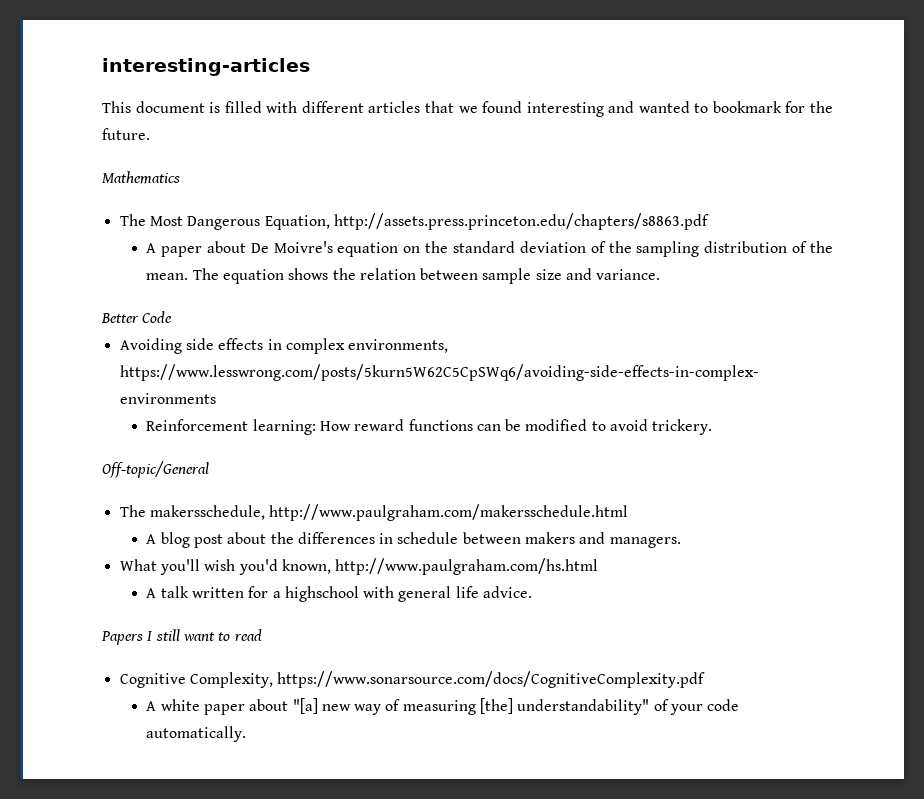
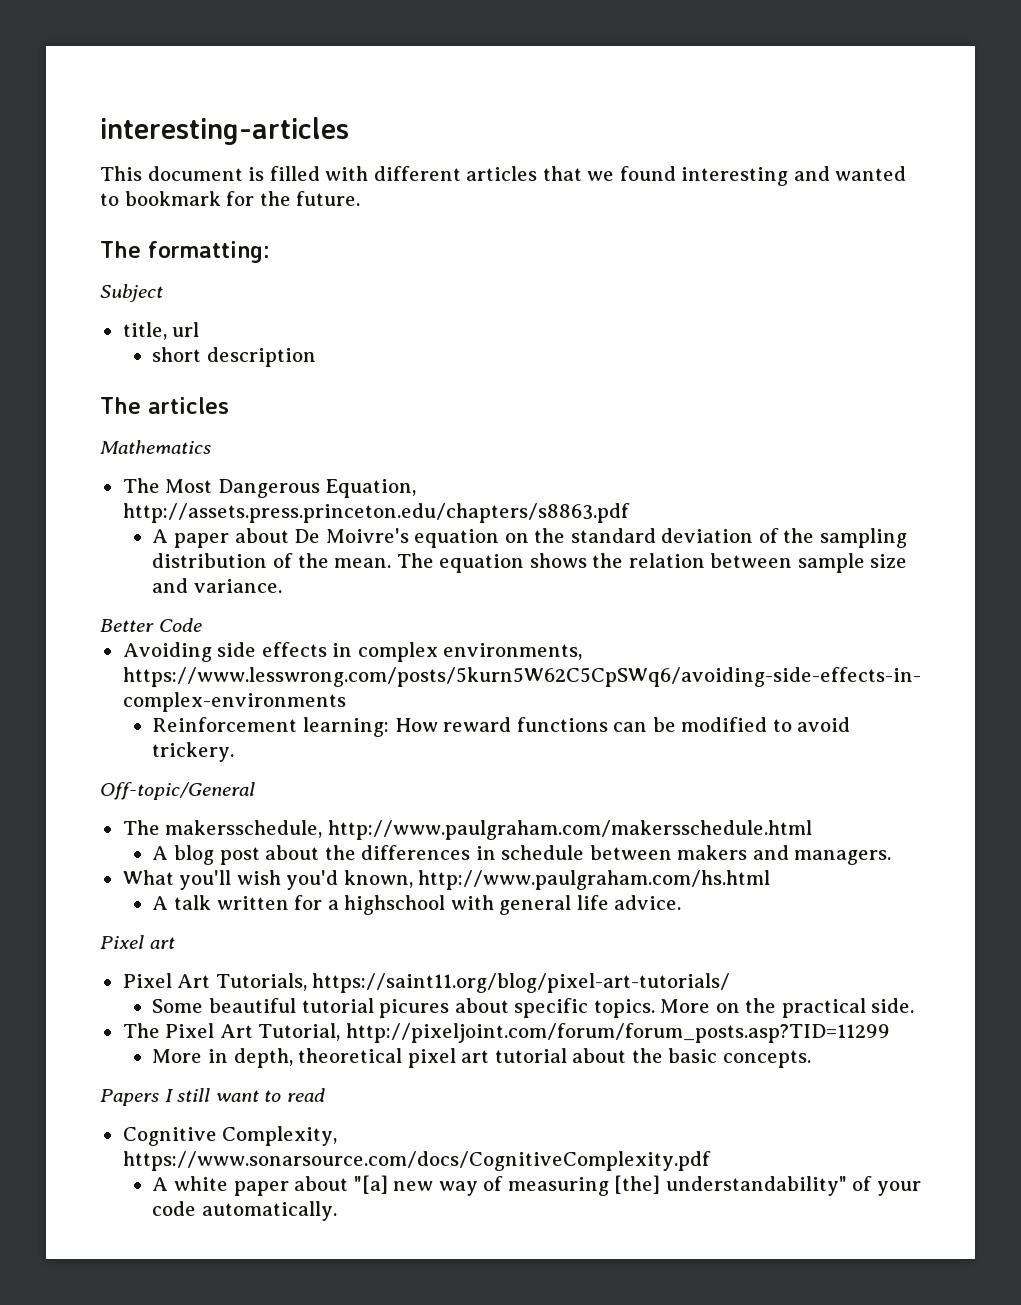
+ The formatting:
+ Subject
+ title, url
+ short description
+ The articles
+ Pixel art
+ Pixel Art Tutorials, https://saint11.org/blog/pixel-art-tutorials/
+ Some beautiful tutorial picures about specific topics. More on the practical side.
+ The Pixel Art Tutorial, http://pixeljoint.com/forum/forum_posts.asp?TID=11299
+ More in depth, theoretical pixel art tutorial about the basic concepts.

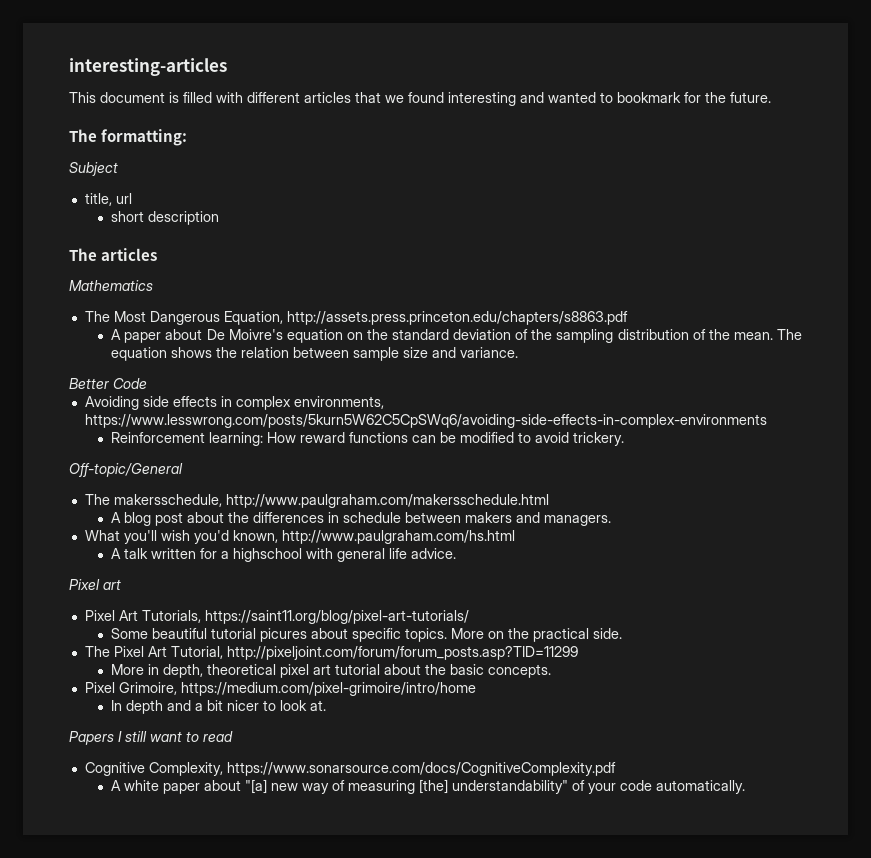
+ Pixel Grimoire, https://medium.com/pixel-grimoire/intro/home
+ In depth and a bit nicer to look at.

